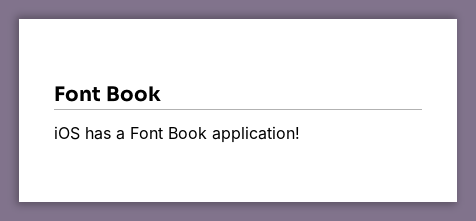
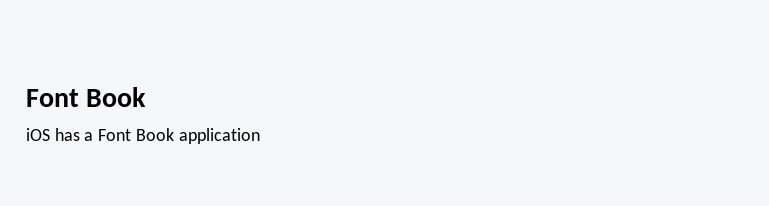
- iOS has a Font Book application!
+ iOS has a Font Book application

